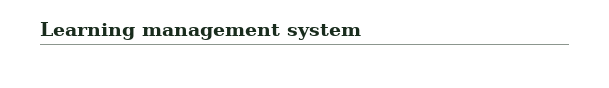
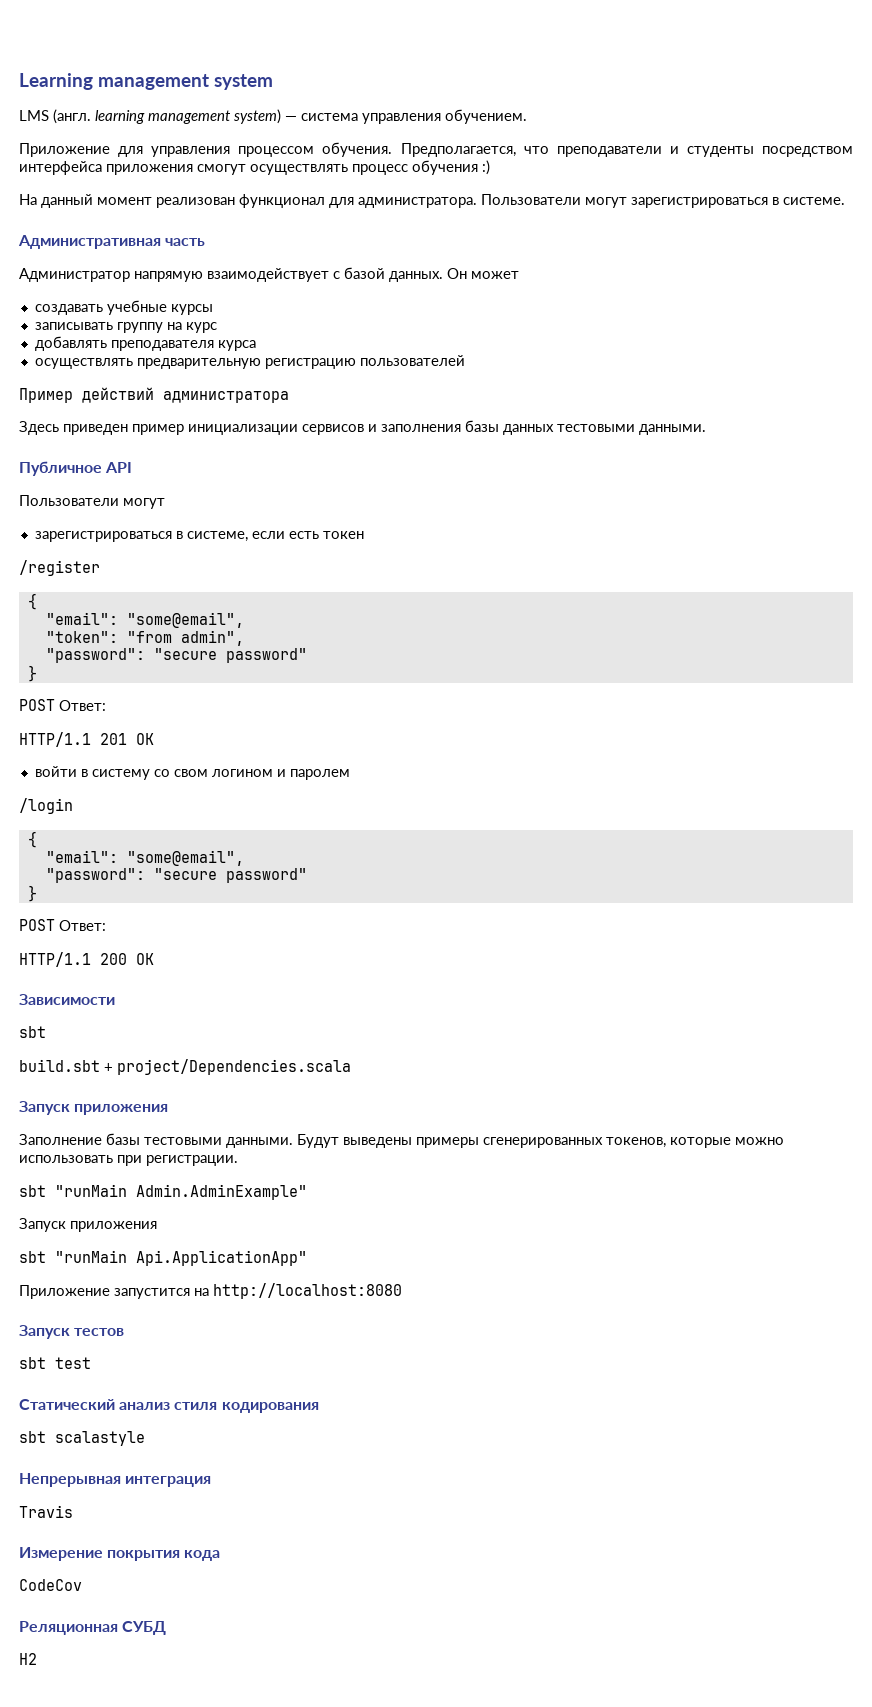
+ LMS (англ. learning management system) — система управления обучением.
+ Приложение для управления процессом обучения. Предполагается, что преподаватели и студенты посредством интерфейса приложения смогут осуществлять процесс обучения :)
+ На данный момент реализован функционал для администратора. Пользователи могут зарегистрироваться в системе.
+ Административная часть
+ Администратор напрямую взаимодействует с базой данных. Он может
+ создавать учебные курсы
+ записывать группу на курс
+ добавлять преподавателя курса
+ осуществлять предварительную регистрацию пользователей
+ Пример действий администратора
+ Здесь приведен пример инициализации сервисов и заполнения базы данных тестовыми данными.
+ Публичное API
+ Пользователи могут
+ зарегистрироваться в системе, если есть токен
+ /register
+ {
+ "email": "some@email",
+ "token": "from admin",
+ "password": "secure password"
+ }
+ POST Ответ:
+ HTTP/1.1 201 OK
+ войти в систему со свом логином и паролем
+ /login
+ {
+ "email": "some@email",
+ "password": "secure password"
+ }
+ POST Ответ:
+ HTTP/1.1 200 OK
+ Зависимости
+ sbt
+ build.sbt + project/Dependencies.scala
+ Запуск приложения
+ Заполнение базы тестовыми данными. Будут выведены примеры сгенерированных токенов, которые можно использовать при регистрации.
+ sbt "runMain Admin.AdminExample"
+ Запуск приложения
+ sbt "runMain Api.ApplicationApp"
+ Приложение запустится на http://localhost:8080
+ Запуск тестов
+ sbt test
+ Статический анализ стиля кодирования
+ sbt scalastyle
+ Непрерывная интеграция
+ Travis
+ Измерение покрытия кода
+ CodeCov
+ Реляционная СУБД
+ H2

